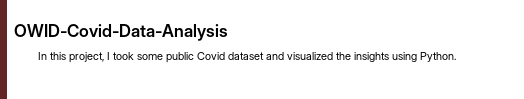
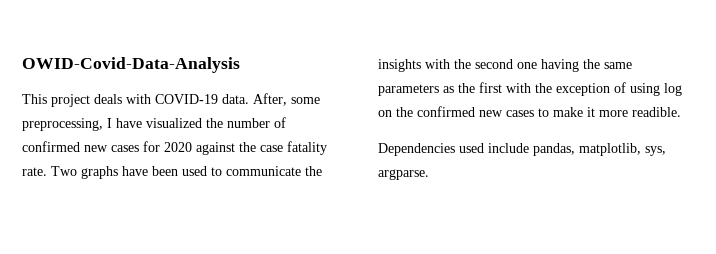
- In this project, I took some public Covid dataset and visualized the insights using Python.
+ This project deals with COVID-19 data. After, some preprocessing, I have visualized the number of confirmed new cases for 2020 against the case fatality rate. Two graphs have been used to communicate the insights with the second one having the same parameters as the first with the exception of using log on the confirmed new cases to make it more readible.
+ Dependencies used include pandas, matplotlib, sys, argparse.

